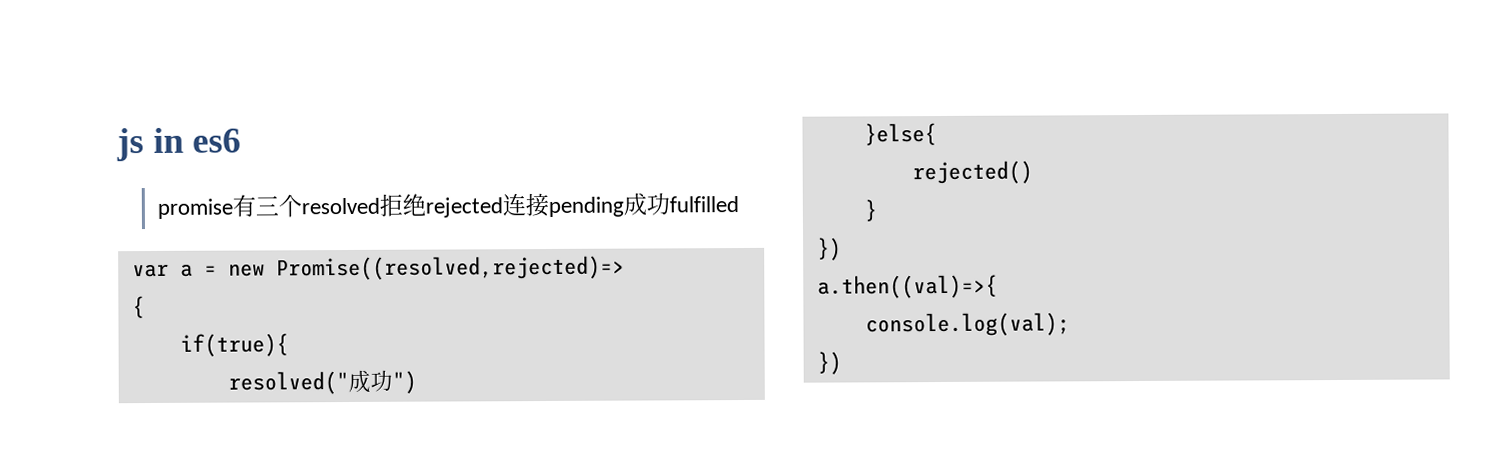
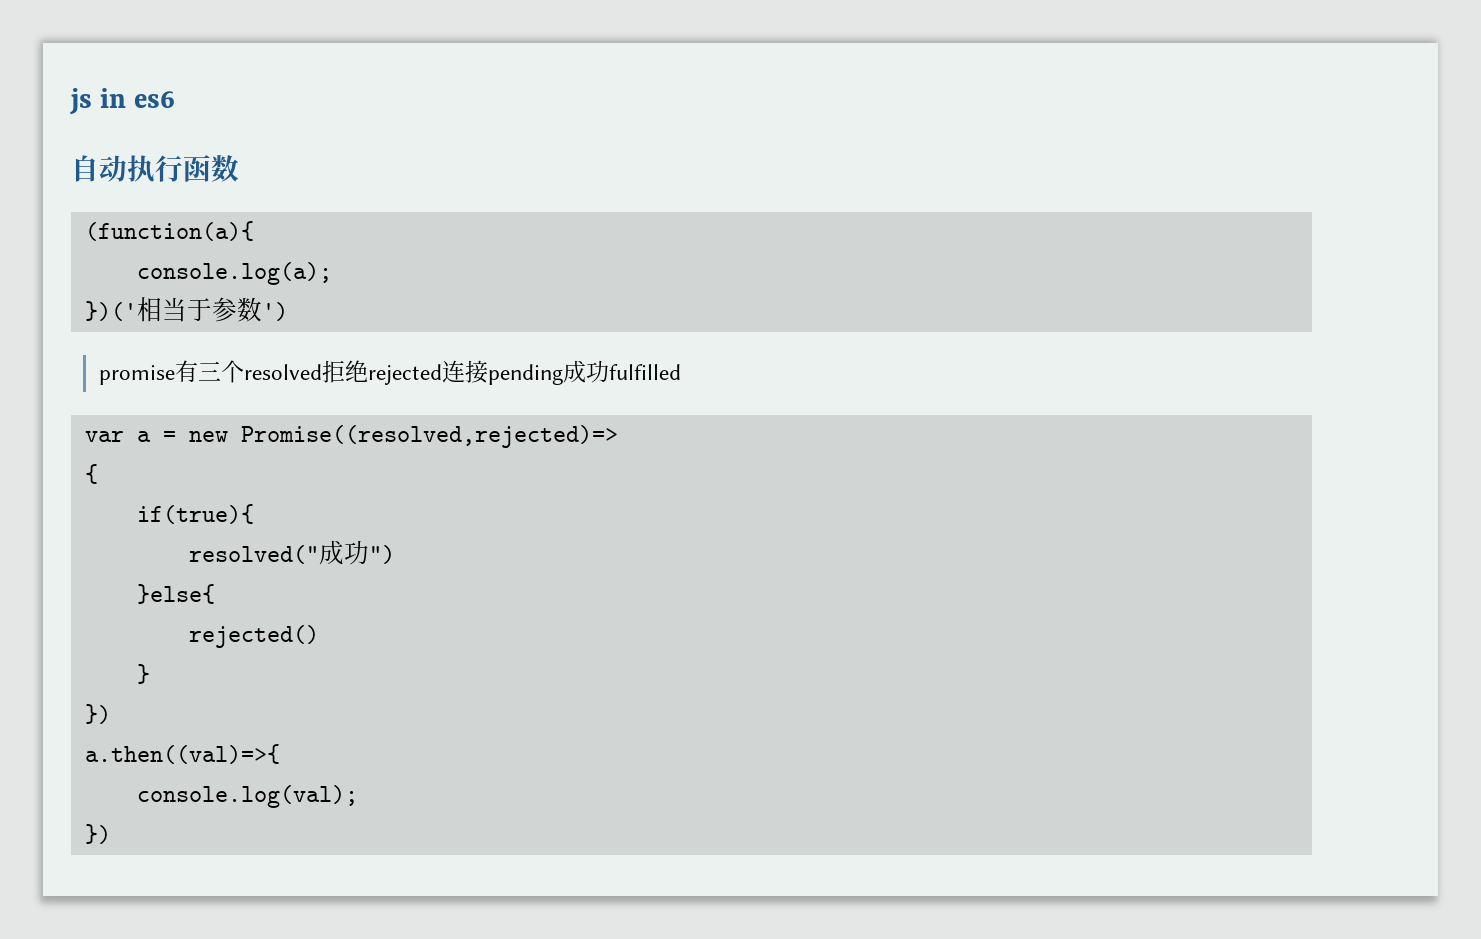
+ 自动执行函数
+ (function(a){
+ console.log(a);
+ })('相当于参数')

